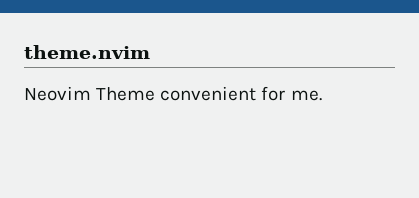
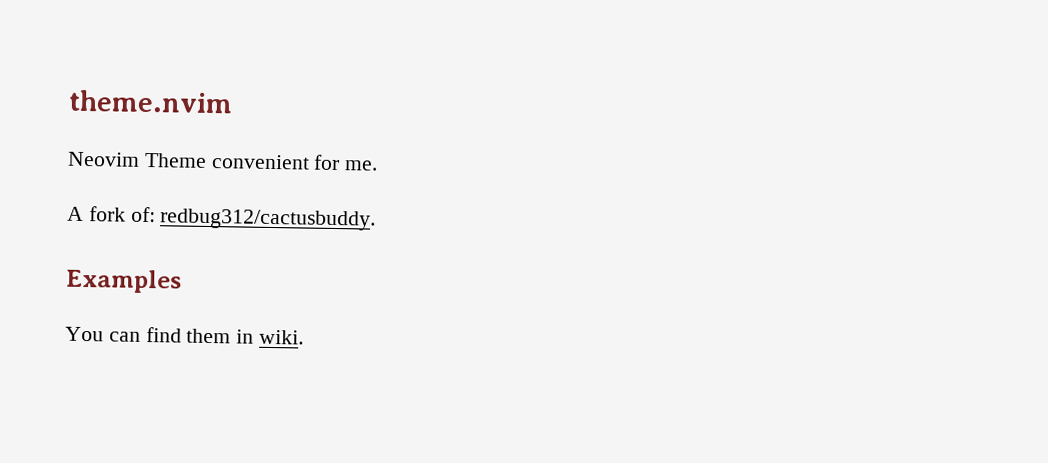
+ A fork of: redbug312/cactusbuddy.
+ Examples
+ You can find them in wiki.

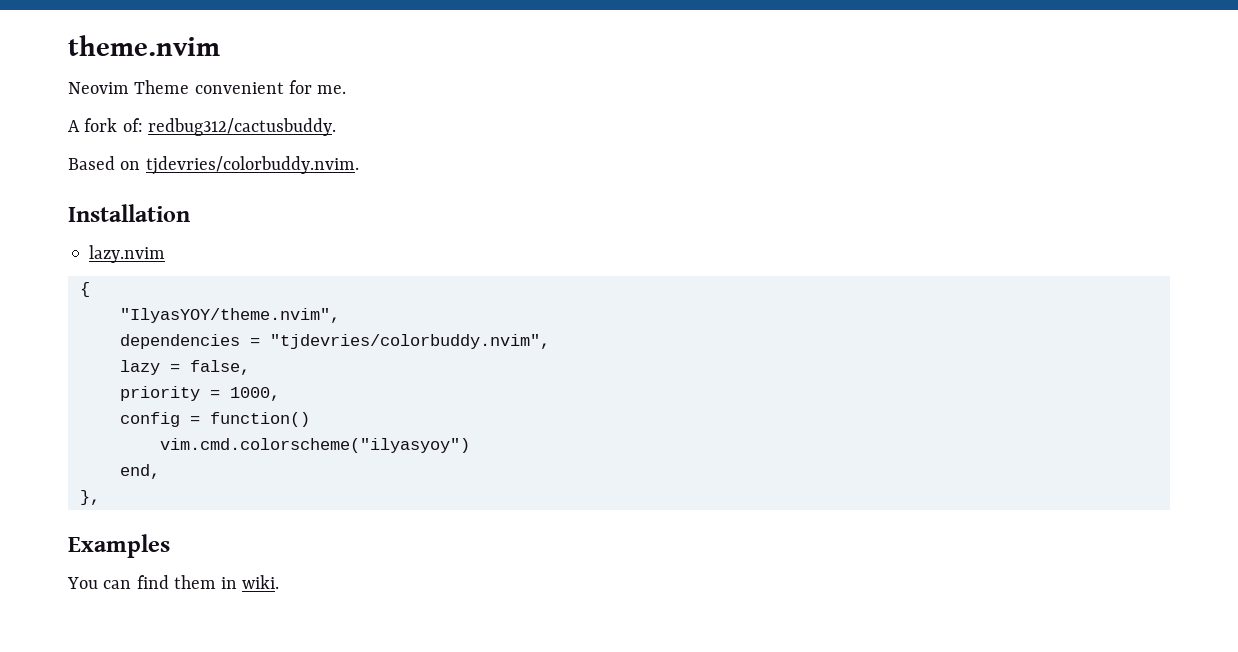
+ Based on tjdevries/colorbuddy.nvim.
+ Installation
+ lazy.nvim
+ {
+ "IlyasYOY/theme.nvim",
+ dependencies = "tjdevries/colorbuddy.nvim",
+ lazy = false,
+ priority = 1000,
+ config = function()
+ vim.cmd.colorscheme("ilyasyoy")
+ end,
+ },

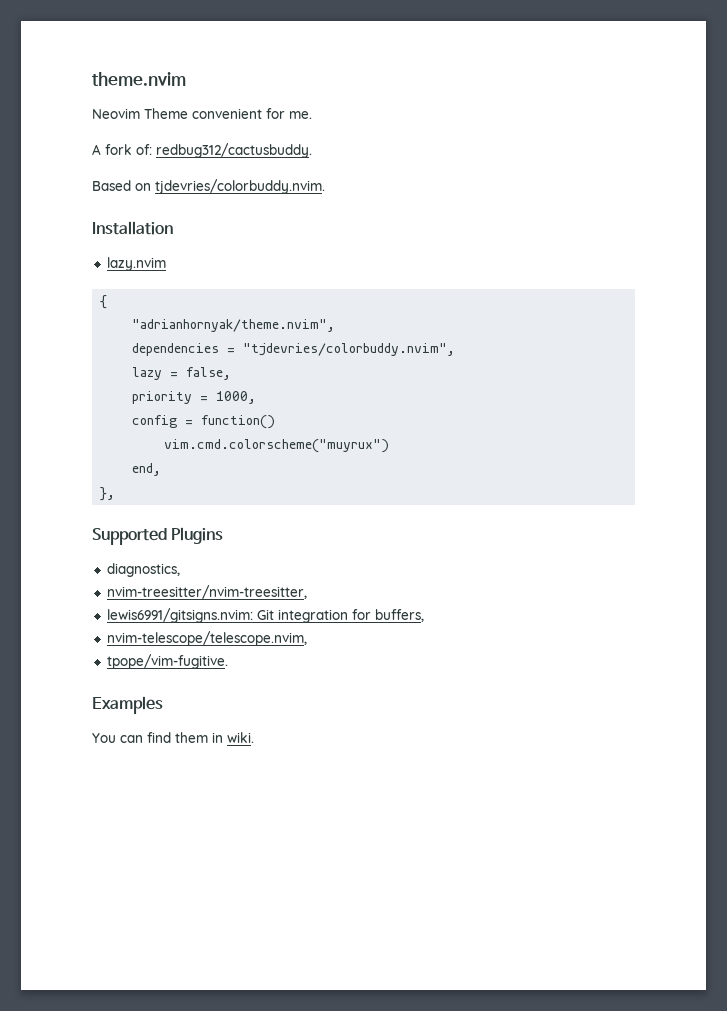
- "IlyasYOY/theme.nvim",
+ "adrianhornyak/theme.nvim",
- vim.cmd.colorscheme("ilyasyoy")
+ vim.cmd.colorscheme("muyrux")
+ Supported Plugins
+ diagnostics,
+ nvim-treesitter/nvim-treesitter,
+ lewis6991/gitsigns.nvim: Git integration for buffers,
+ nvim-telescope/telescope.nvim,
+ tpope/vim-fugitive.

